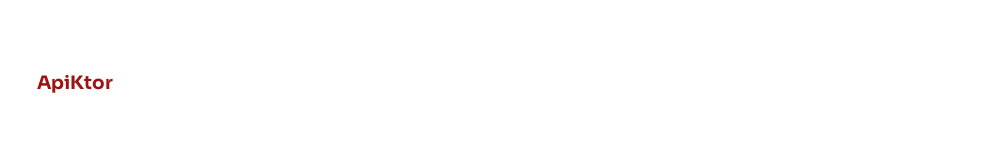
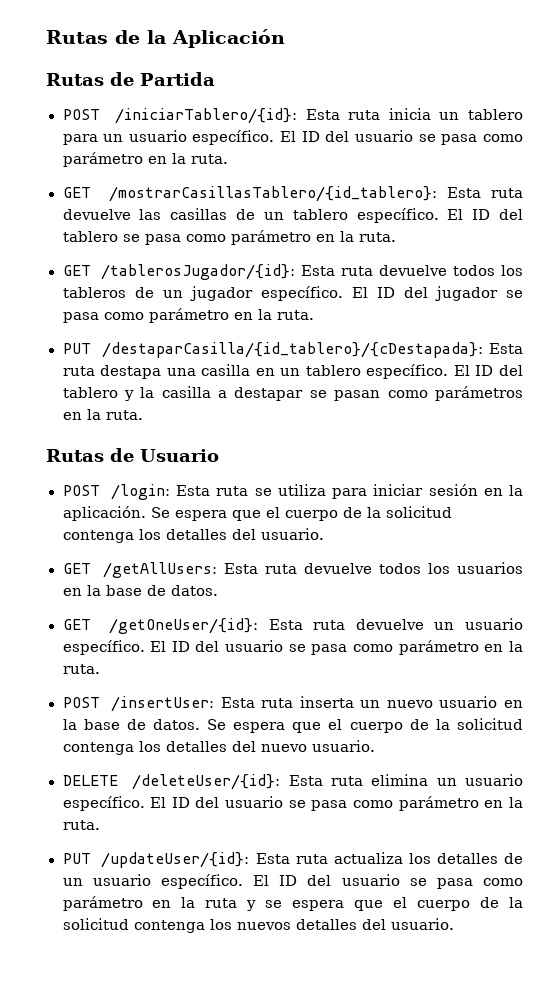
- ApiKtor
+ Rutas de la Aplicación
+ Rutas de Partida
+ POST /iniciarTablero/{id}: Esta ruta inicia un tablero para un usuario específico. El ID del usuario se pasa como parámetro en la ruta.
+ GET /mostrarCasillasTablero/{id_tablero}: Esta ruta devuelve las casillas de un tablero específico. El ID del tablero se pasa como parámetro en la ruta.
+ GET /tablerosJugador/{id}: Esta ruta devuelve todos los tableros de un jugador específico. El ID del jugador se pasa como parámetro en la ruta.
+ PUT /destaparCasilla/{id_tablero}/{cDestapada}: Esta ruta destapa una casilla en un tablero específico. El ID del tablero y la casilla a destapar se pasan como parámetros en la ruta.
+ Rutas de Usuario
+ POST /login: Esta ruta se utiliza para iniciar sesión en la aplicación. Se espera que el cuerpo de la solicitud contenga los detalles del usuario.
+ GET /getAllUsers: Esta ruta devuelve todos los usuarios en la base de datos.
+ GET /getOneUser/{id}: Esta ruta devuelve un usuario específico. El ID del usuario se pasa como parámetro en la ruta.
+ POST /insertUser: Esta ruta inserta un nuevo usuario en la base de datos. Se espera que el cuerpo de la solicitud contenga los detalles del nuevo usuario.
+ DELETE /deleteUser/{id}: Esta ruta elimina un usuario específico. El ID del usuario se pasa como parámetro en la ruta.
+ PUT /updateUser/{id}: Esta ruta actualiza los detalles de un usuario específico. El ID del usuario se pasa como parámetro en la ruta y se espera que el cuerpo de la solicitud contenga los nuevos detalles del usuario.

